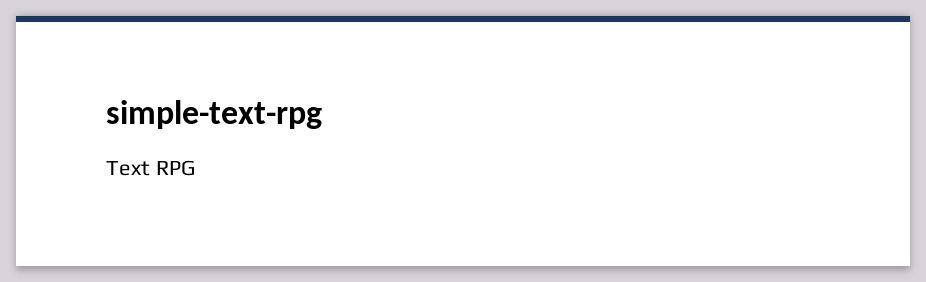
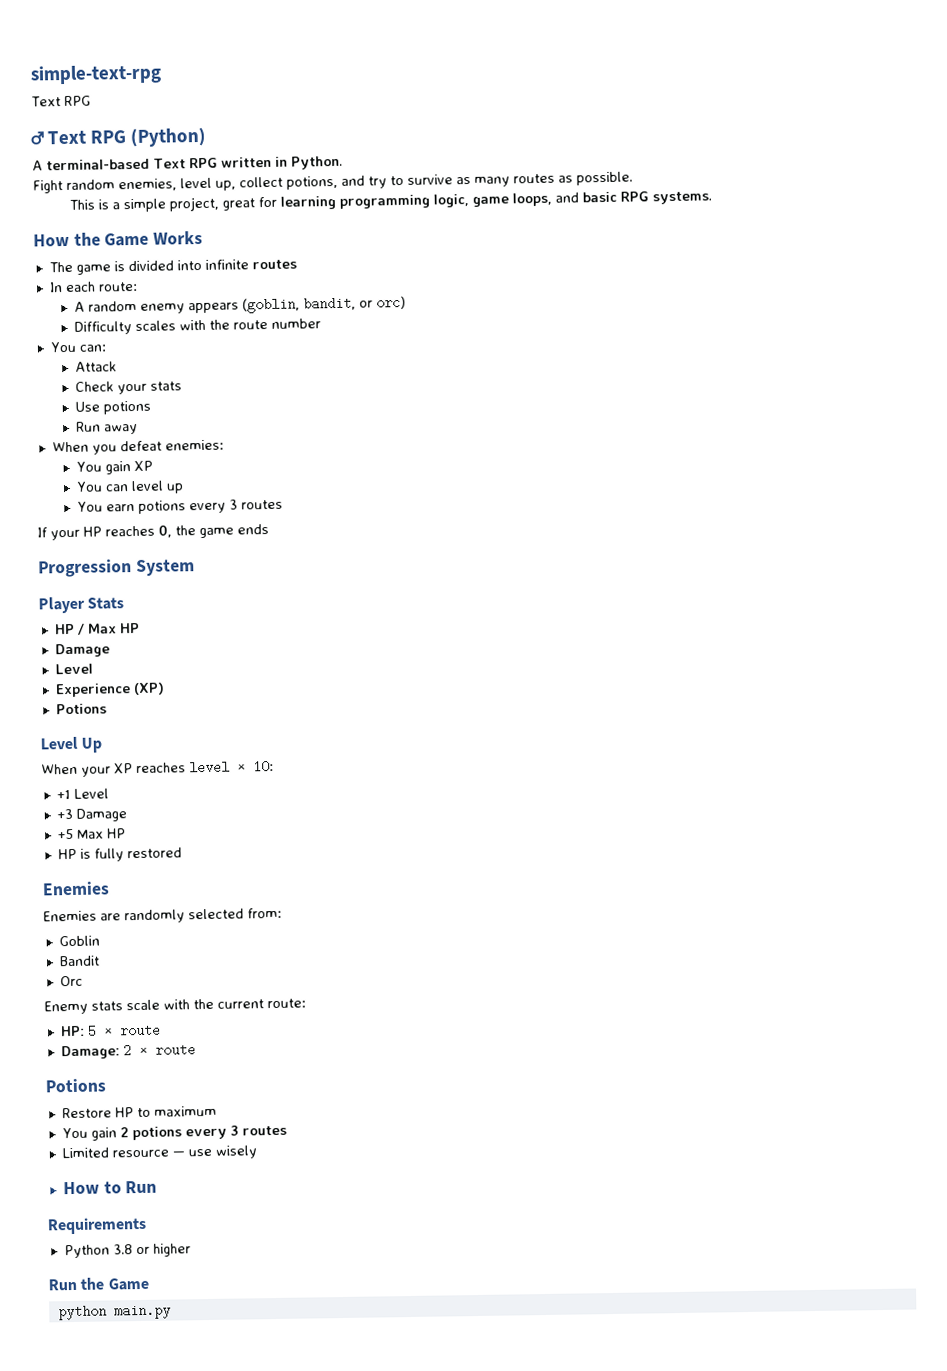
+ ♂ Text RPG (Python)
+ A terminal-based Text RPG written in Python.
+ Fight random enemies, level up, collect potions, and try to survive as many routes as possible.
+ This is a simple project, great for learning programming logic, game loops, and basic RPG systems.
+ How the Game Works
+ The game is divided into infinite routes
+ In each route:
+ A random enemy appears (goblin, bandit, or orc)
+ Difficulty scales with the route number
+ You can:
+ Attack
+ Check your stats
+ Use potions
+ Run away
+ When you defeat enemies:
+ You gain XP
+ You can level up
+ You earn potions every 3 routes
+ If your HP reaches 0, the game ends
+ Progression System
+ Player Stats
+ HP / Max HP
+ Damage
+ Level
+ Experience (XP)
+ Potions
+ Level Up
+ When your XP reaches level × 10:
+ +1 Level
+ +3 Damage
+ +5 Max HP
+ HP is fully restored
+ Enemies
+ Enemies are randomly selected from:
+ Goblin
+ Bandit
+ Orc
+ Enemy stats scale with the current route:
+ HP: 5 × route
+ Damage: 2 × route
+ Potions
+ Restore HP to maximum
+ You gain 2 potions every 3 routes
+ Limited resource — use wisely
+ How to Run
+ Requirements
+ Python 3.8 or higher
+ Run the Game
+ python main.py

